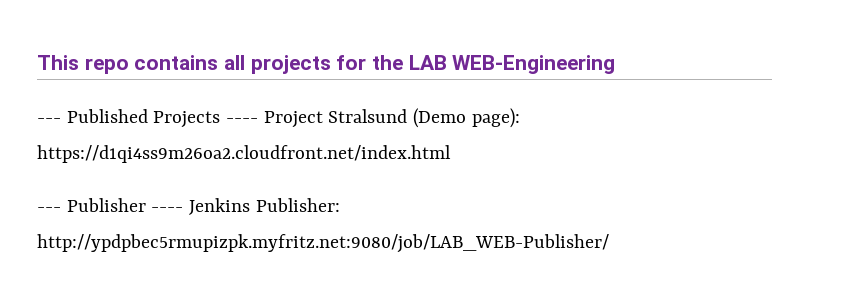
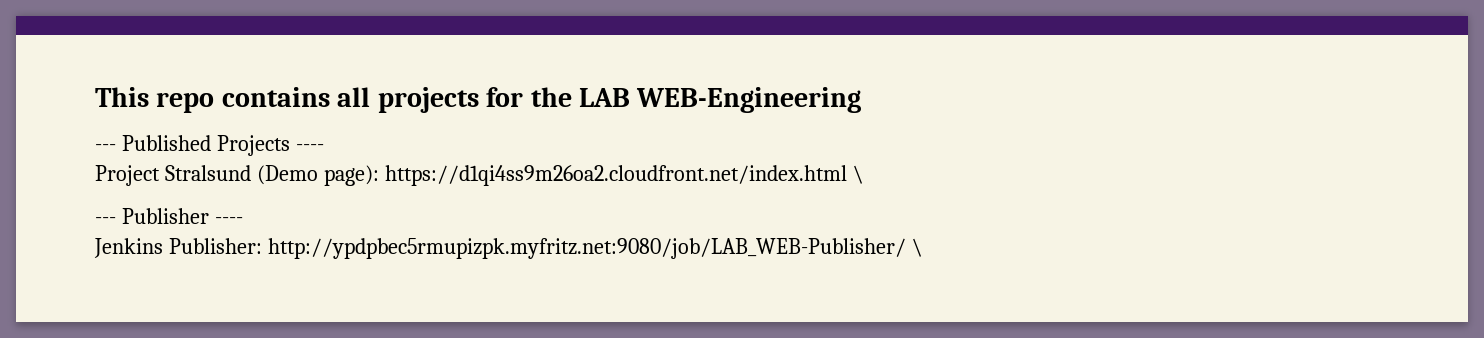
- --- Published Projects ---- Project Stralsund (Demo page): https://d1qi4ss9m26oa2.cloudfront.net/index.html
+ --- Published Projects ----
+ Project Stralsund (Demo page): https://d1qi4ss9m26oa2.cloudfront.net/index.html \
- --- Publisher ---- Jenkins Publisher: http://ypdpbec5rmupizpk.myfritz.net:9080/job/LAB_WEB-Publisher/
+ --- Publisher ----
+ Jenkins Publisher: http://ypdpbec5rmupizpk.myfritz.net:9080/job/LAB_WEB-Publisher/ \

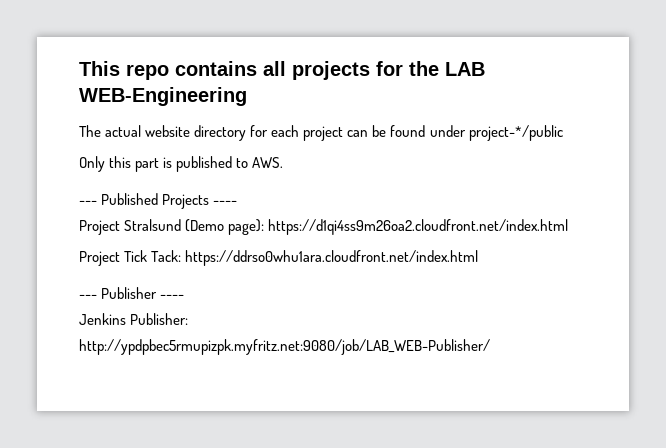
+ The actual website directory for each project can be found under project-*/public
+ Only this part is published to AWS.
- Project Stralsund (Demo page): https://d1qi4ss9m26oa2.cloudfront.net/index.html \
+ Project Stralsund (Demo page): https://d1qi4ss9m26oa2.cloudfront.net/index.html
+ Project Tick Tack: https://ddrso0whu1ara.cloudfront.net/index.html
- Jenkins Publisher: http://ypdpbec5rmupizpk.myfritz.net:9080/job/LAB_WEB-Publisher/ \
+ Jenkins Publisher: http://ypdpbec5rmupizpk.myfritz.net:9080/job/LAB_WEB-Publisher/

